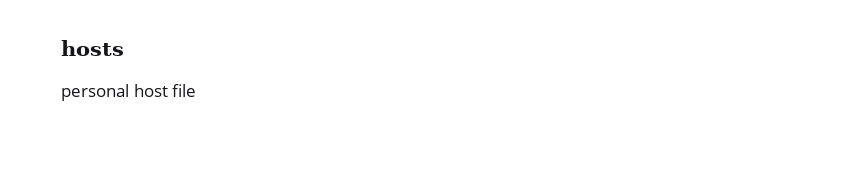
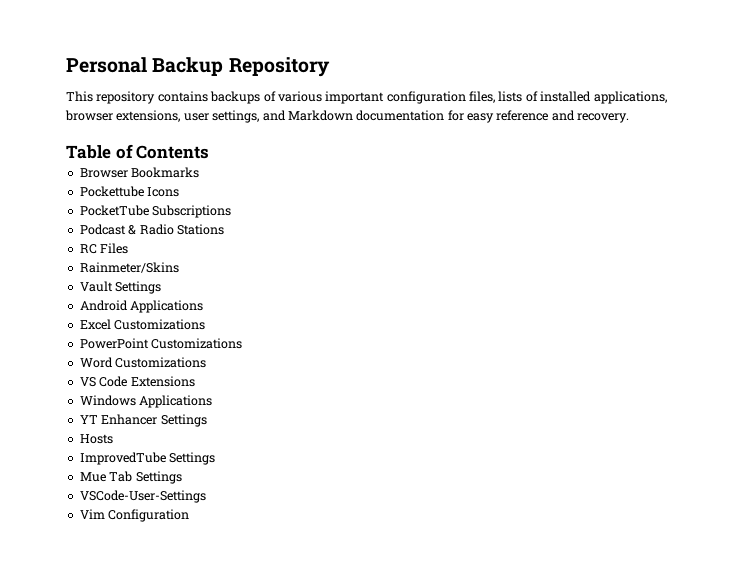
- hosts
- personal host file
+ Personal Backup Repository
+ This repository contains backups of various important configuration files, lists of installed applications, browser extensions, user settings, and Markdown documentation for easy reference and recovery.
+ Table of Contents
+ Browser Bookmarks
+ Pockettube Icons
+ PocketTube Subscriptions
+ Podcast & Radio Stations
+ RC Files
+ Rainmeter/Skins
+ Vault Settings
+ Android Applications
+ Excel Customizations
+ PowerPoint Customizations
+ Word Customizations
+ VS Code Extensions
+ Windows Applications
+ YT Enhancer Settings
+ Hosts
+ ImprovedTube Settings
+ Mue Tab Settings
+ VSCode-User-Settings
+ Vim Configuration

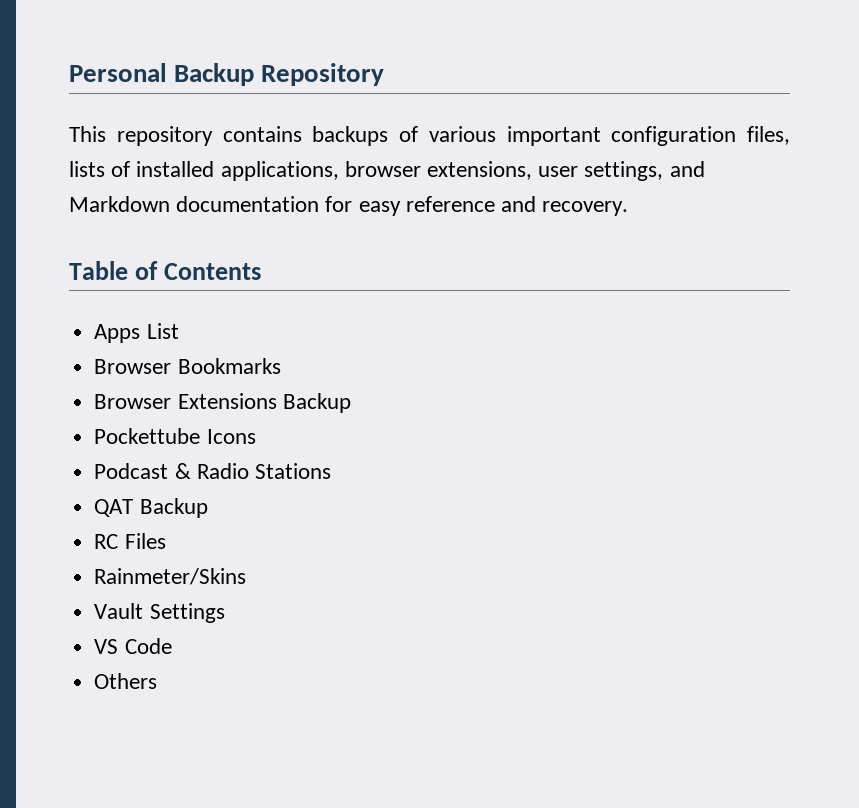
+ Apps List
+ Browser Extensions Backup
- PocketTube Subscriptions
+ QAT Backup
- Android Applications
- Excel Customizations
- PowerPoint Customizations
- Word Customizations
- VS Code Extensions
- Windows Applications
- YT Enhancer Settings
- Hosts
- ImprovedTube Settings
- Mue Tab Settings
- VSCode-User-Settings
- Vim Configuration
+ VS Code
+ Others

